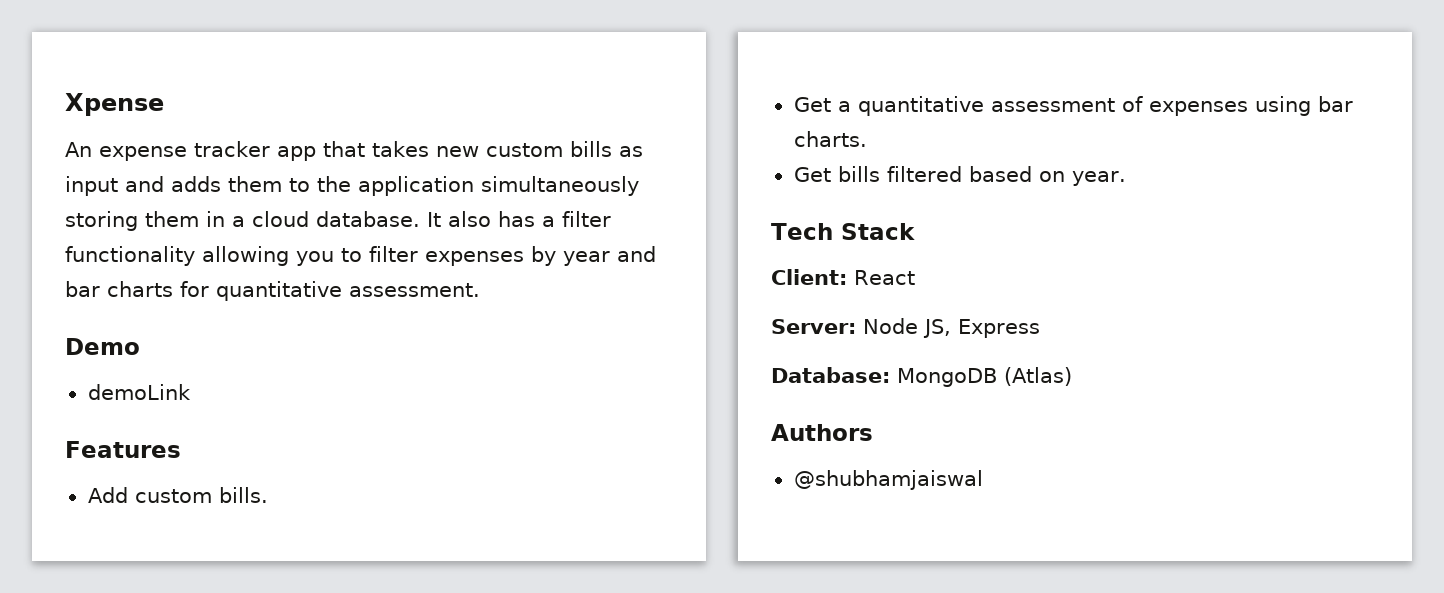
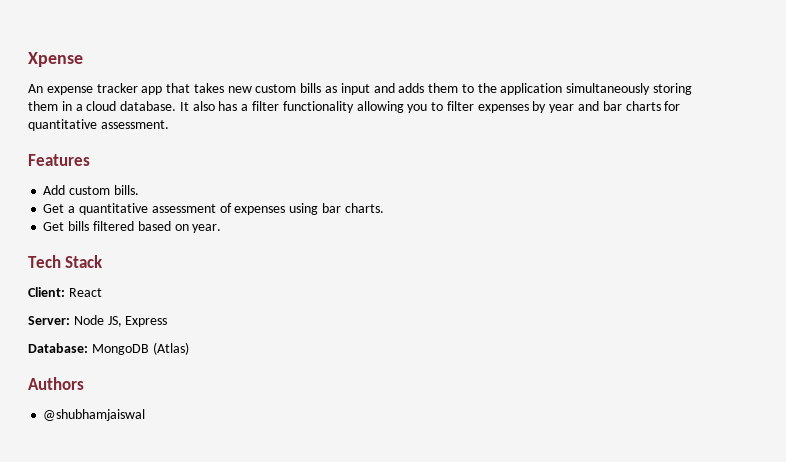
- Demo
- demoLink

